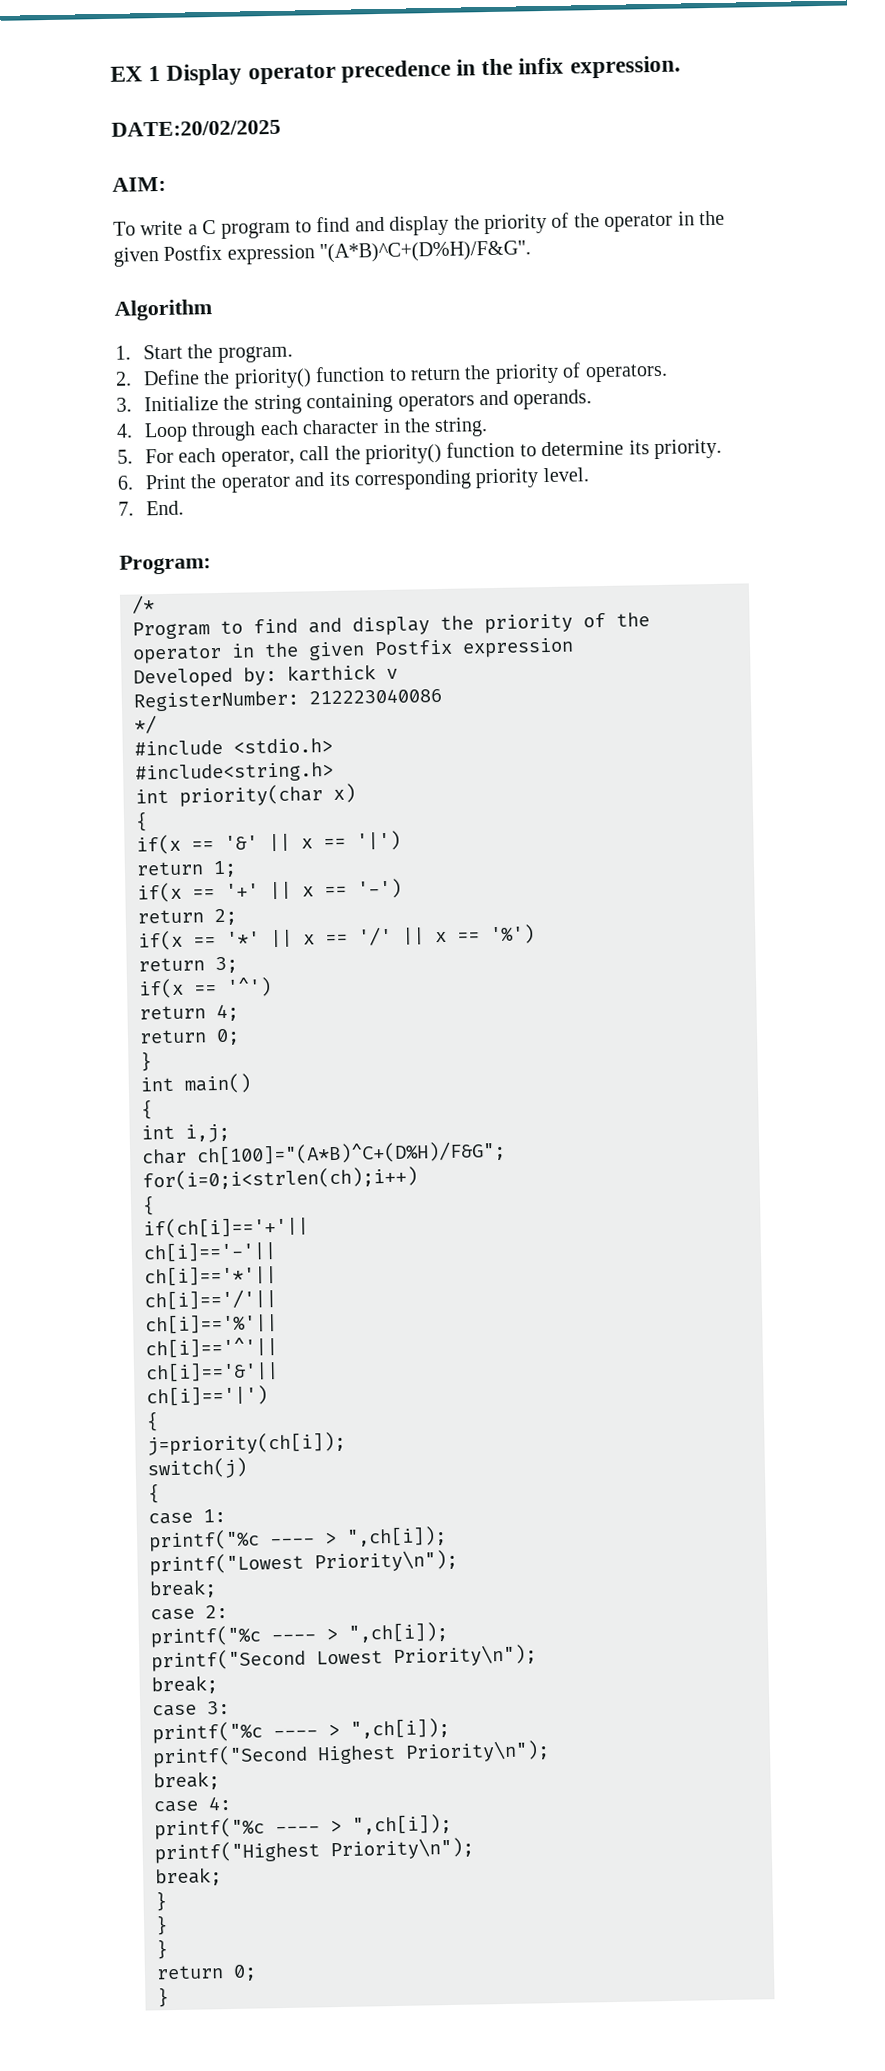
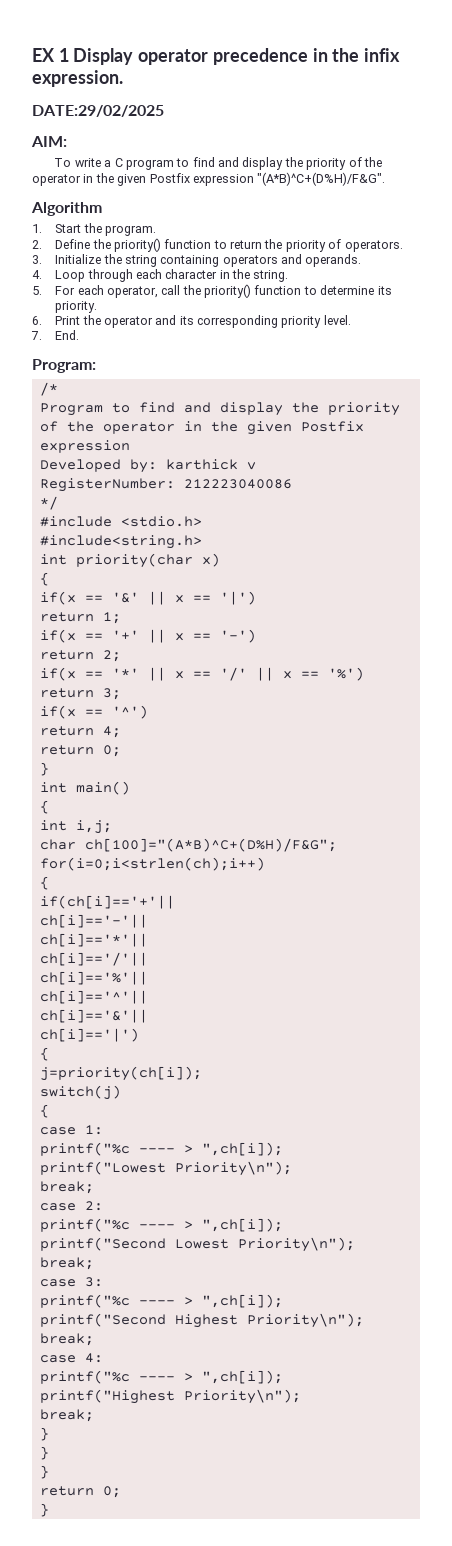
- DATE:20/02/2025
+ DATE:29/02/2025

